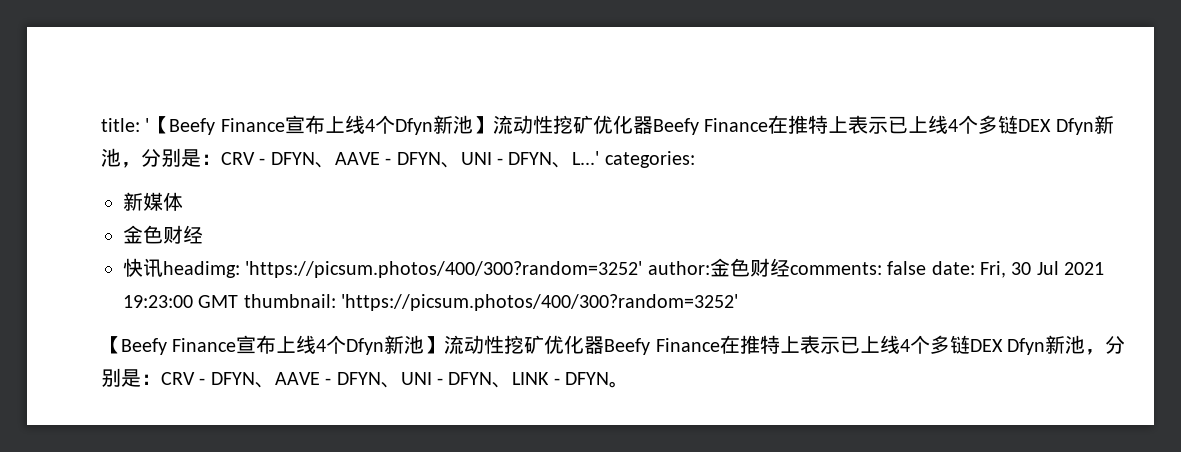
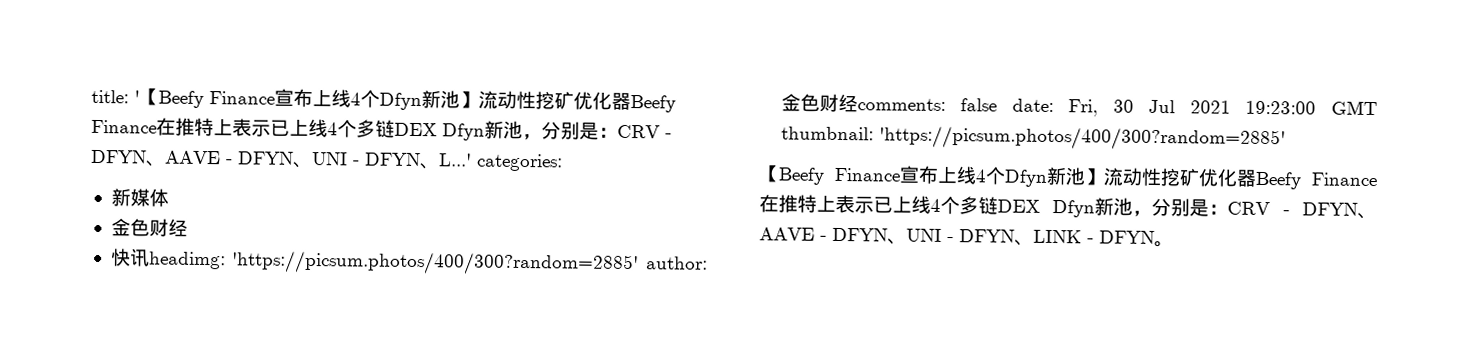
- 快讯headimg: 'https://picsum.photos/400/300?random=3252' author:金色财经comments: false date: Fri, 30 Jul 2021 19:23:00 GMT thumbnail: 'https://picsum.photos/400/300?random=3252'
+ 快讯headimg: 'https://picsum.photos/400/300?random=2885' author:金色财经comments: false date: Fri, 30 Jul 2021 19:23:00 GMT thumbnail: 'https://picsum.photos/400/300?random=2885'

